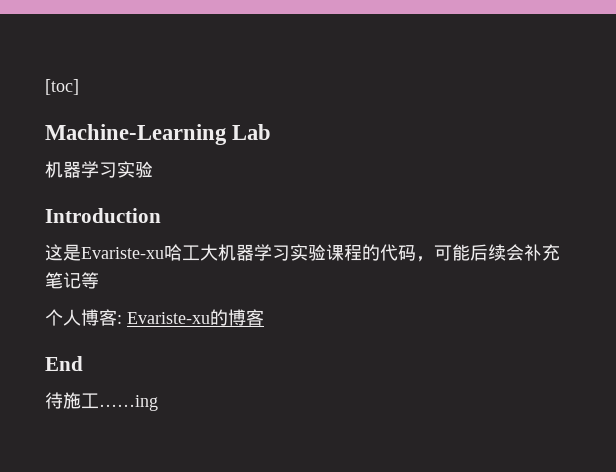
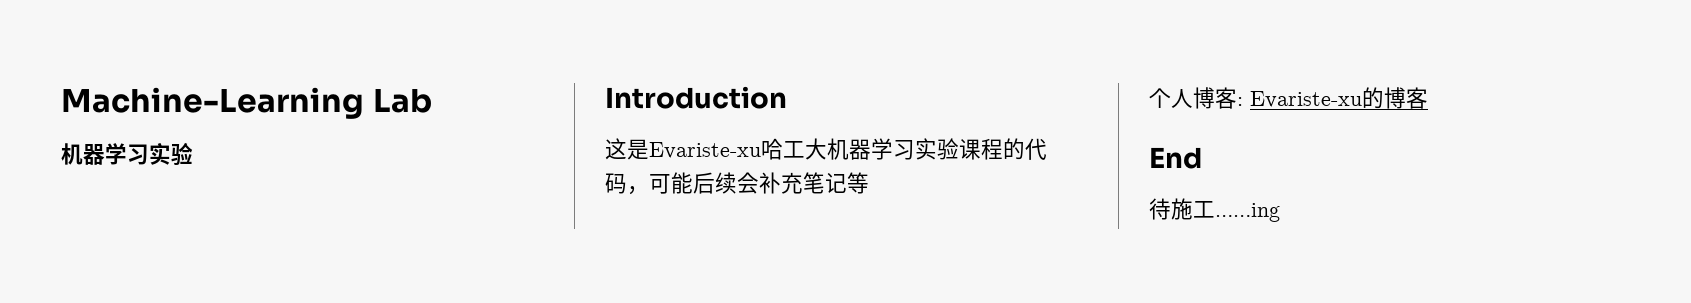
- [toc]

